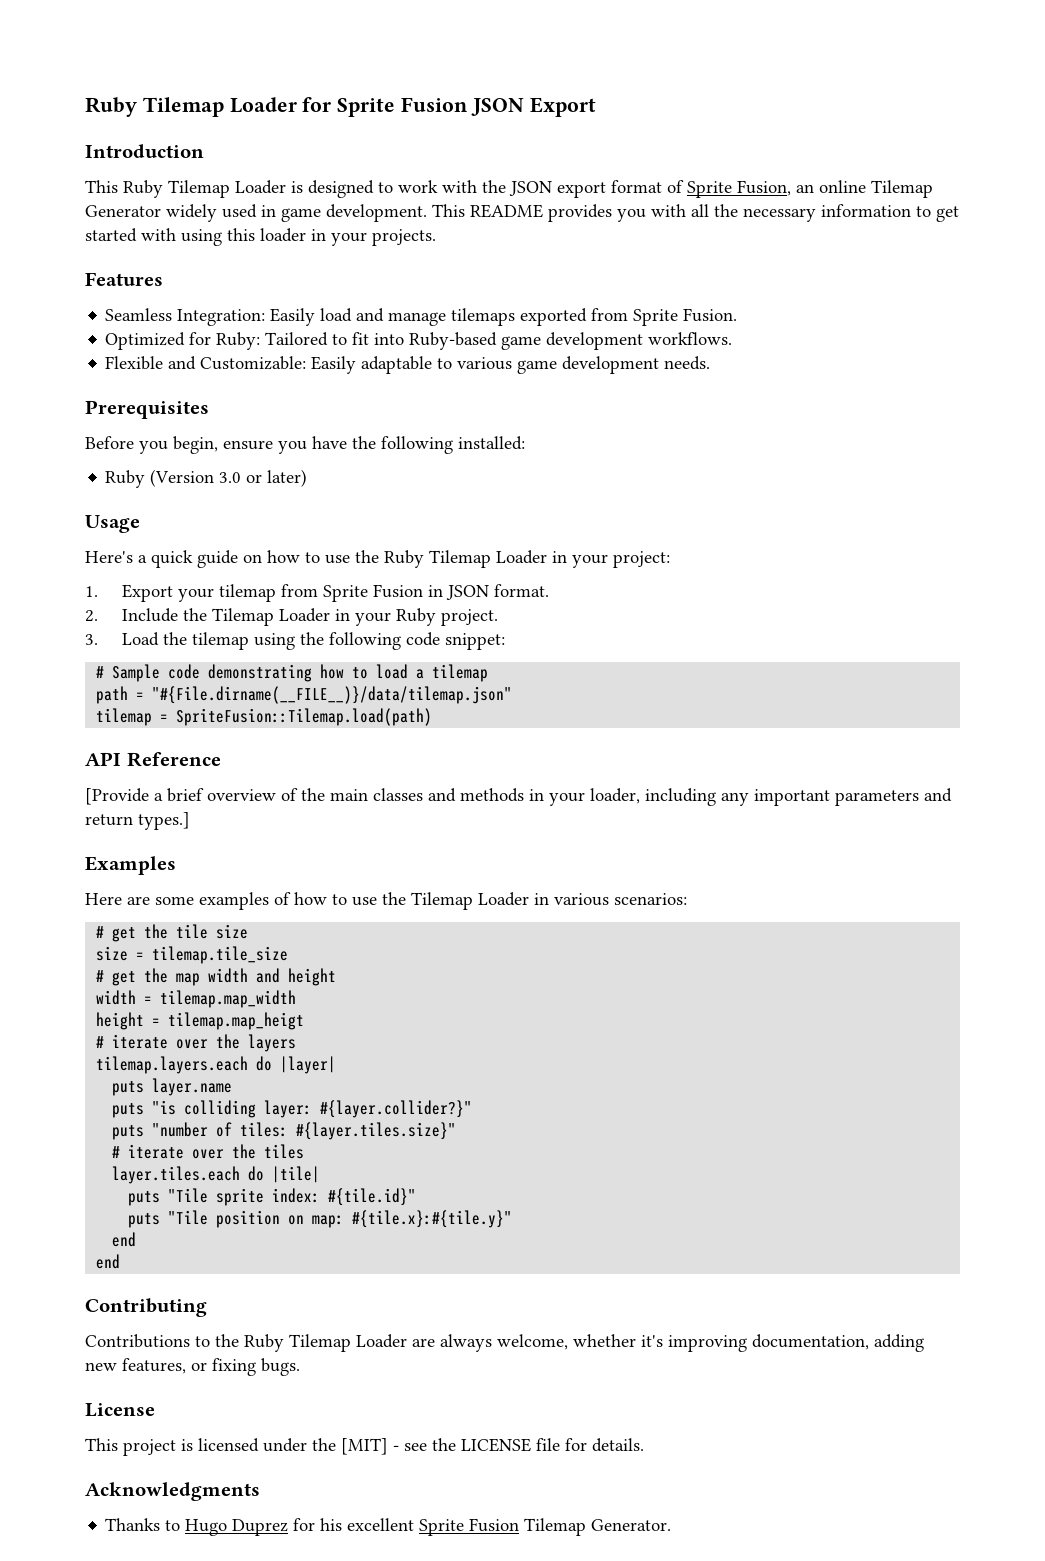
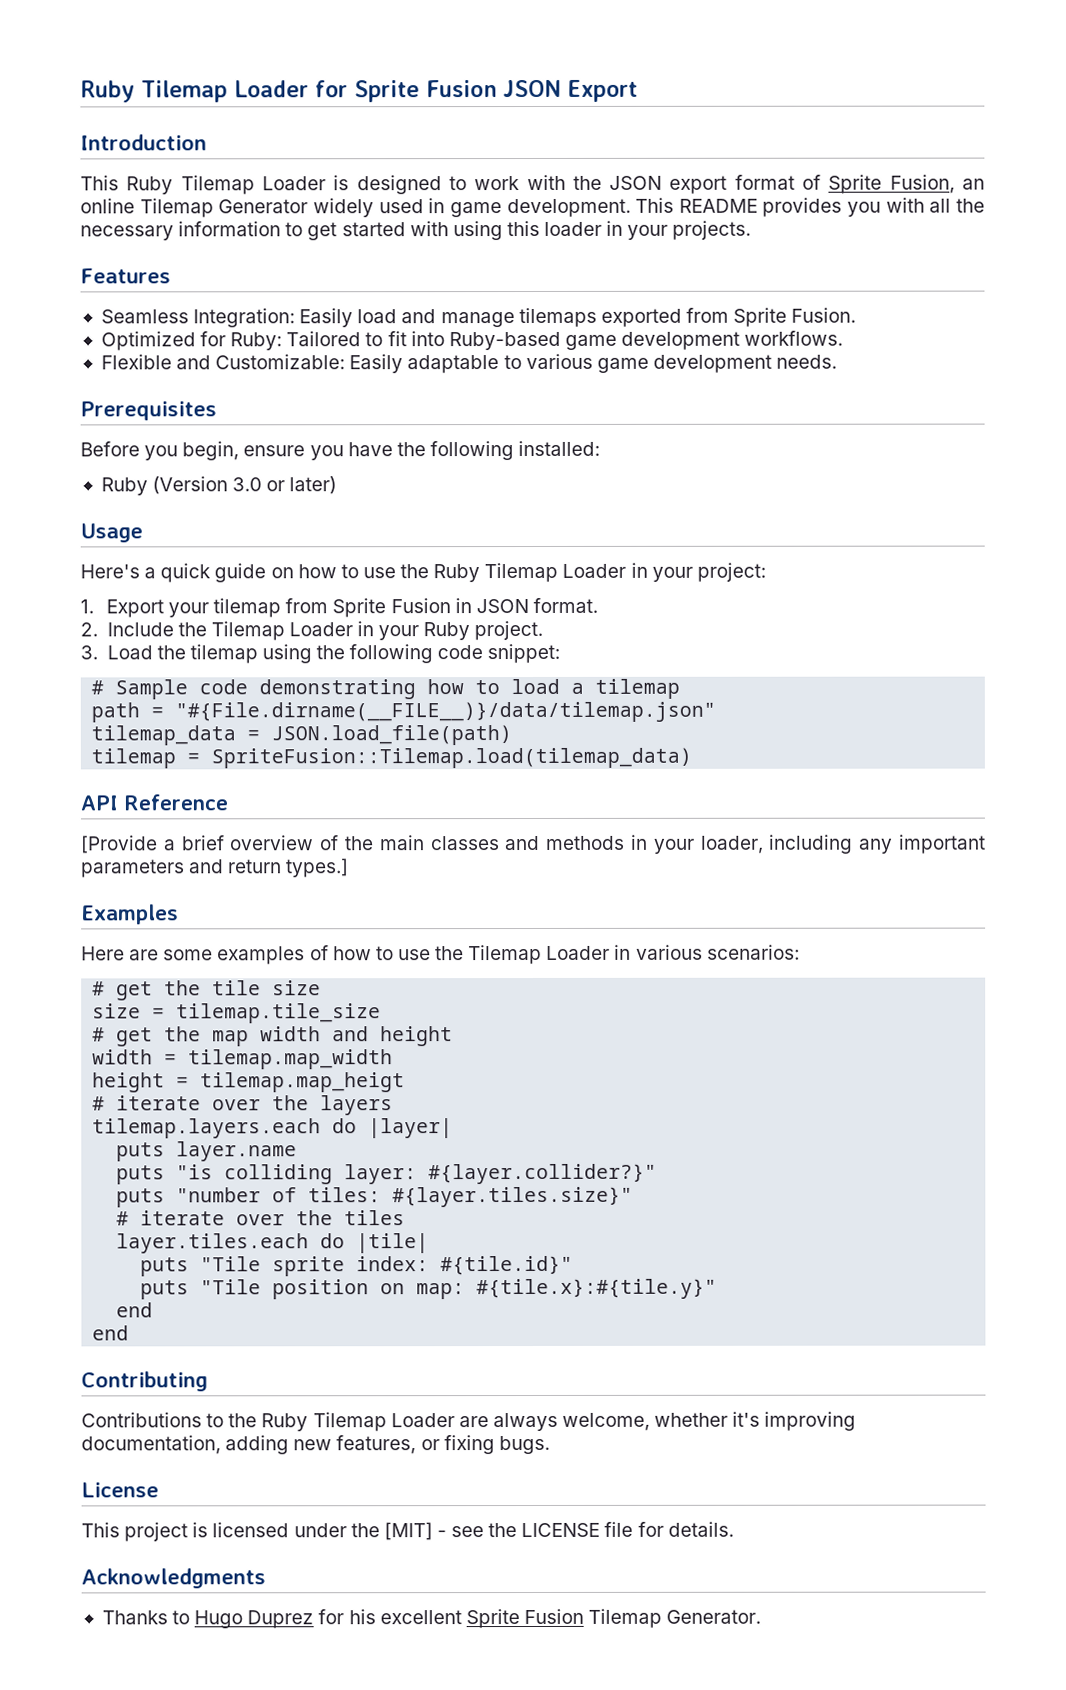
+ tilemap_data = JSON.load_file(path)
- tilemap = SpriteFusion::Tilemap.load(path)
+ tilemap = SpriteFusion::Tilemap.load(tilemap_data)

